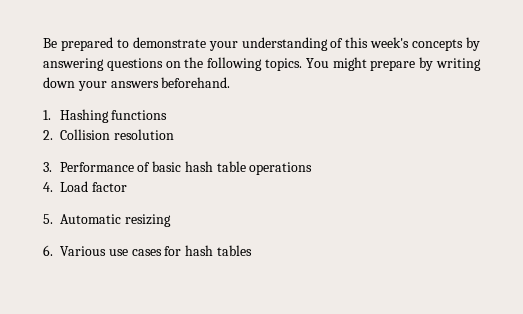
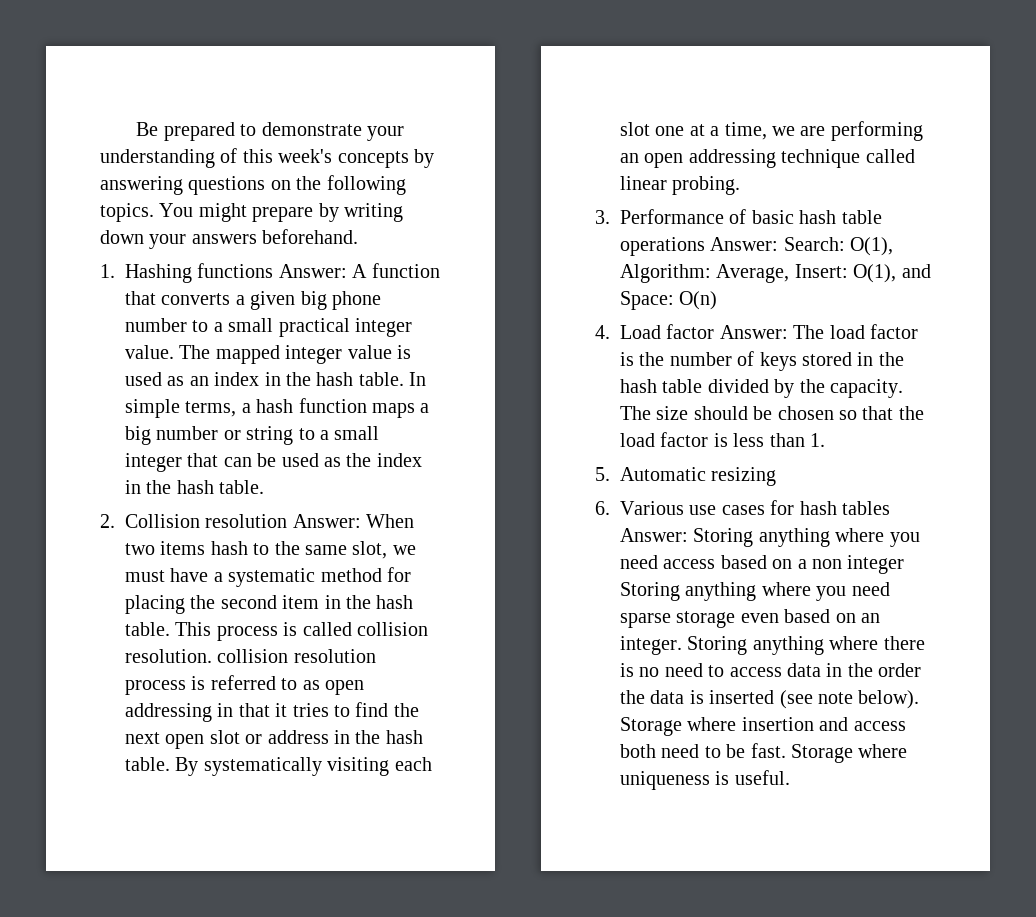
- 1. Hashing functions
- 2. Collision resolution
+ 1. Hashing functions Answer: A function that converts a given big phone number to a small practical integer value. The mapped integer value is used as an index in the hash table. In simple terms, a hash function maps a big number or string to a small integer that can be used as the index in the hash table.
+ 2. Collision resolution Answer: When two items hash to the same slot, we must have a systematic method for placing the second item in the hash table. This process is called collision resolution. collision resolution process is referred to as open addressing in that it tries to find the next open slot or address in the hash table. By systematically visiting each slot one at a time, we are performing an open addressing technique called linear probing.
- 3. Performance of basic hash table operations
- 4. Load factor
+ 3. Performance of basic hash table operations Answer: Search: O(1), Algorithm: Average, Insert: O(1), and Space: O(n)
+ 4. Load factor Answer: The load factor is the number of keys stored in the hash table divided by the capacity. The size should be chosen so that the load factor is less than 1.
- 6. Various use cases for hash tables
+ 6. Various use cases for hash tables Answer: Storing anything where you need access based on a non integer Storing anything where you need sparse storage even based on an integer. Storing anything where there is no need to access data in the order the data is inserted (see note below). Storage where insertion and access both need to be fast. Storage where uniqueness is useful.

